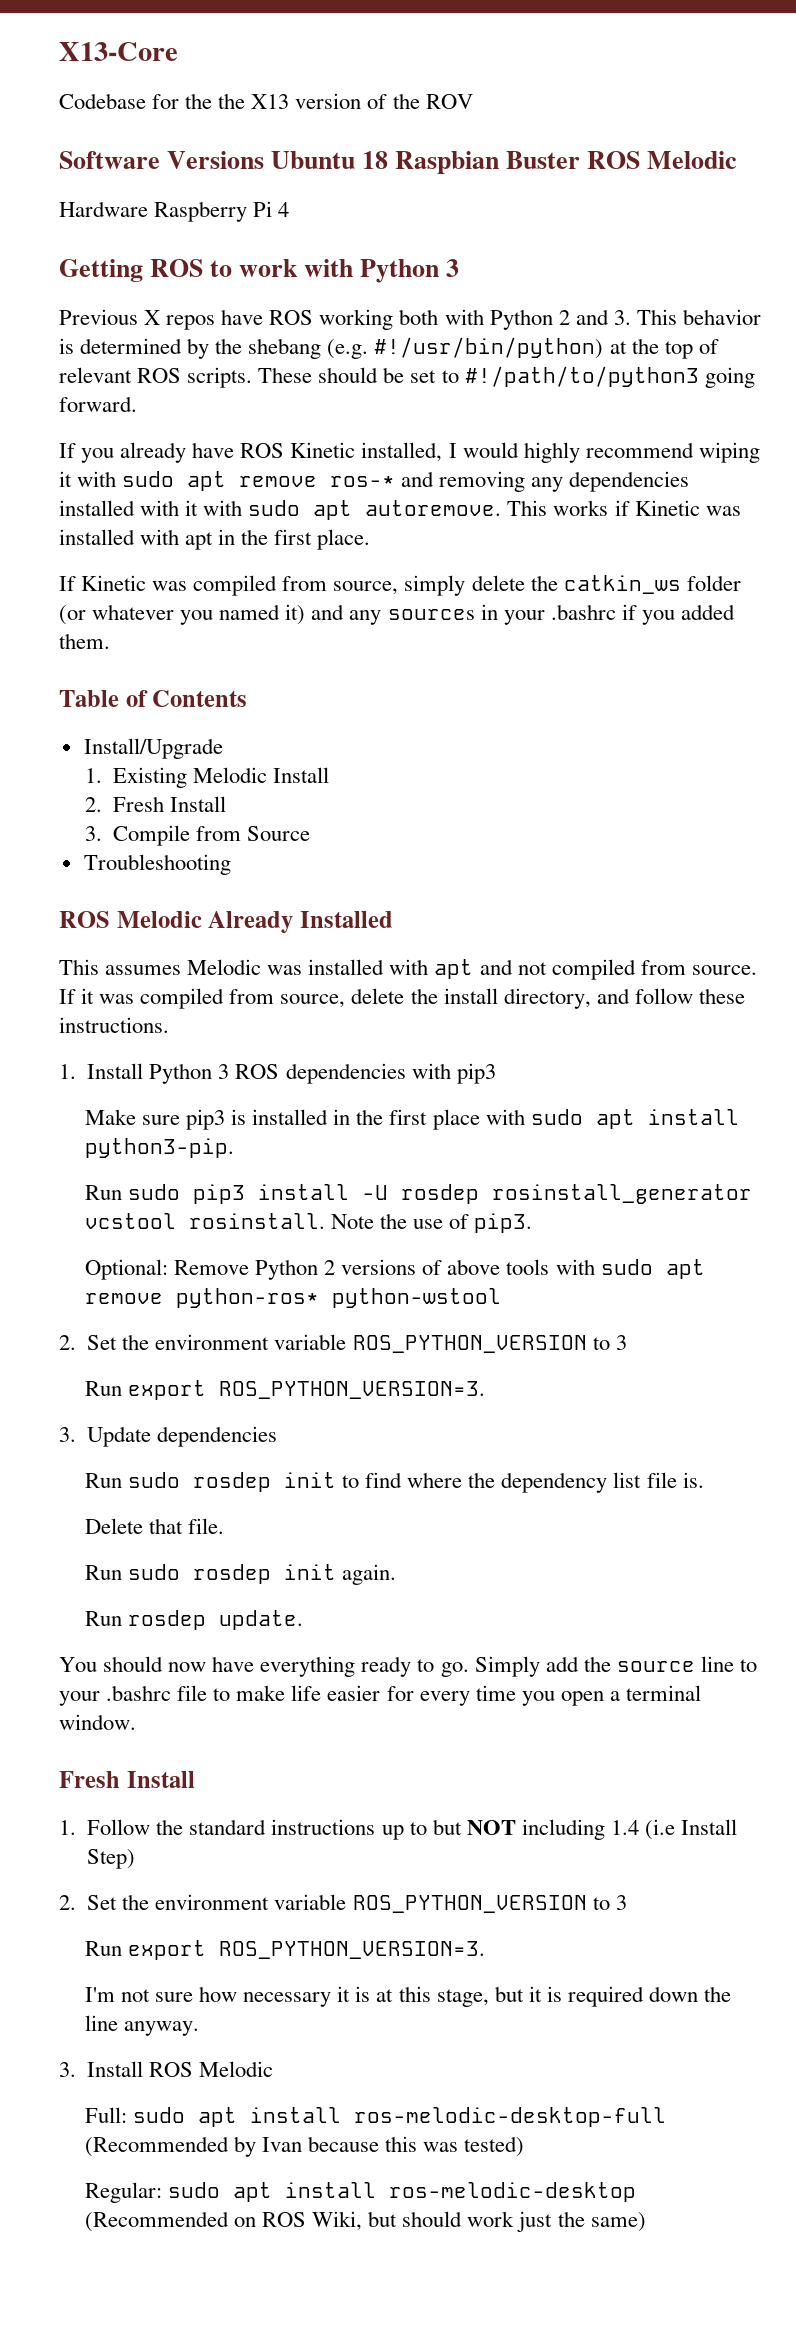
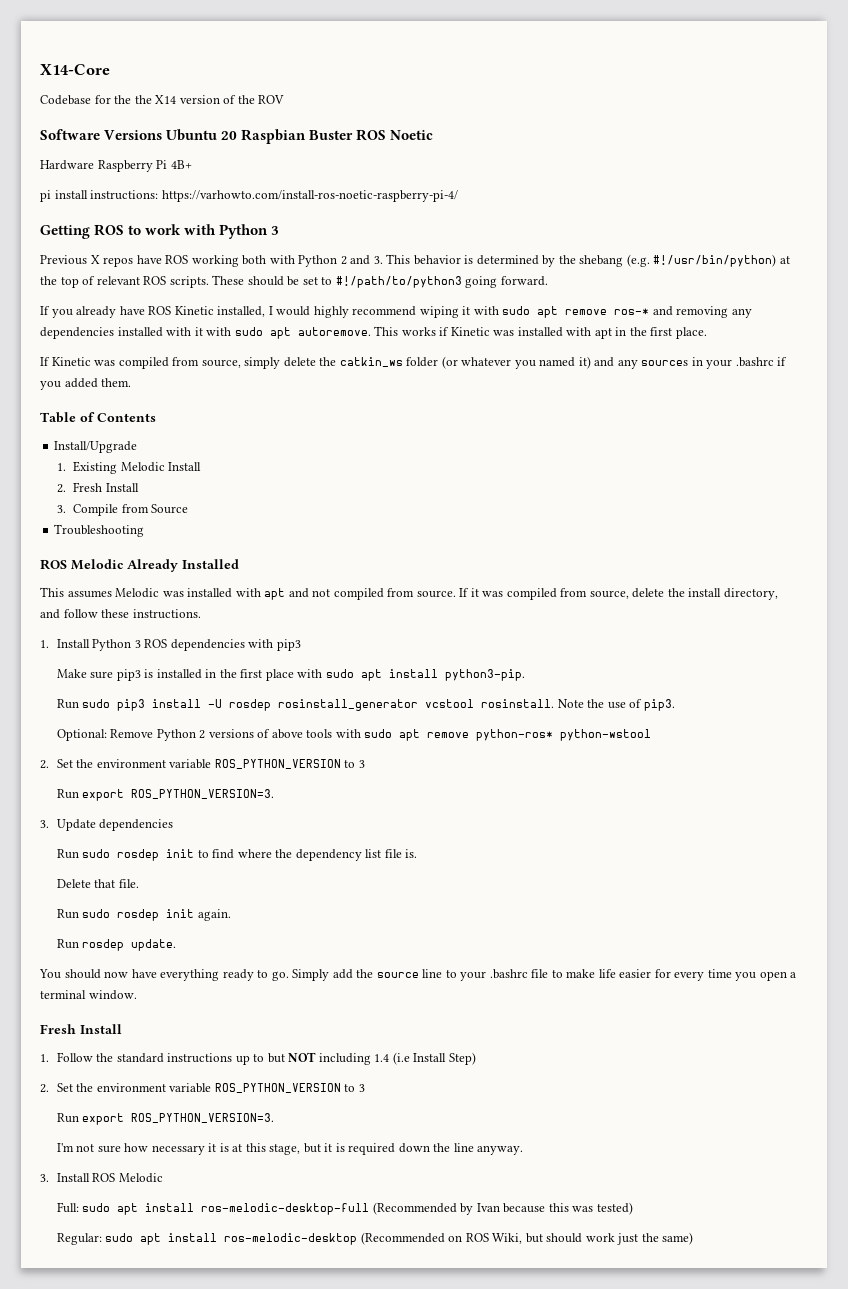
- X13-Core
+ X14-Core
- Codebase for the the X13 version of the ROV
+ Codebase for the the X14 version of the ROV
- Software Versions Ubuntu 18 Raspbian Buster ROS Melodic
+ Software Versions Ubuntu 20 Raspbian Buster ROS Noetic
- Hardware Raspberry Pi 4
+ Hardware Raspberry Pi 4B+
+ pi install instructions: https://varhowto.com/install-ros-noetic-raspberry-pi-4/

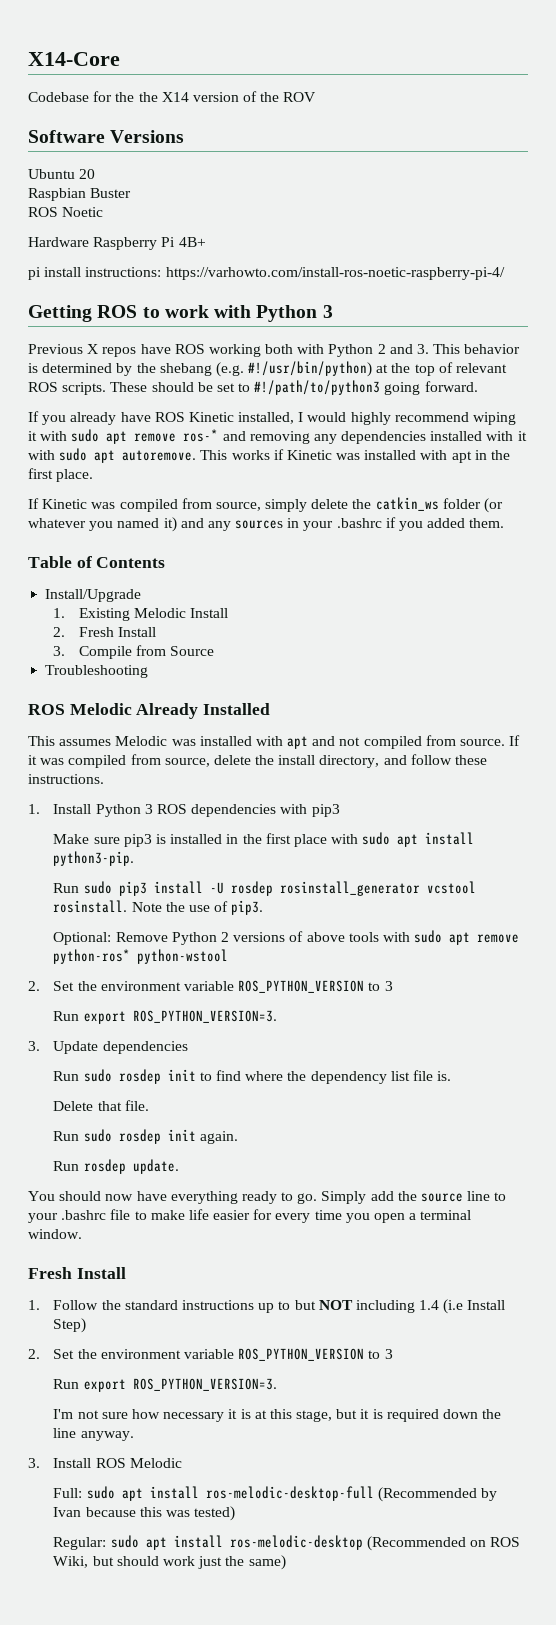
- Software Versions Ubuntu 20 Raspbian Buster ROS Noetic
+ Software Versions
+ Ubuntu 20
+ Raspbian Buster
+ ROS Noetic

